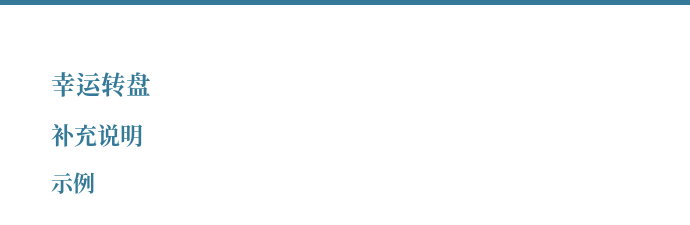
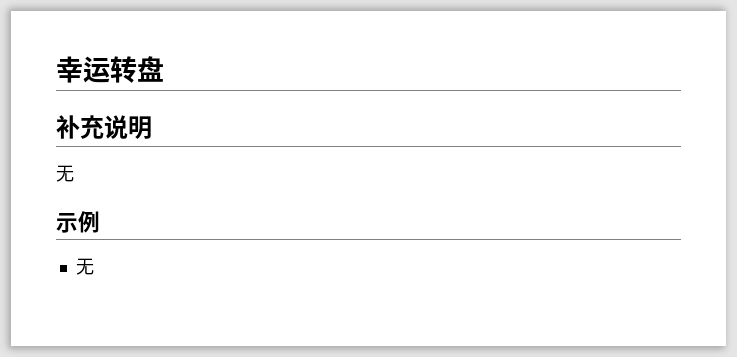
  补充说明
+ 无
  示例
+ 无

